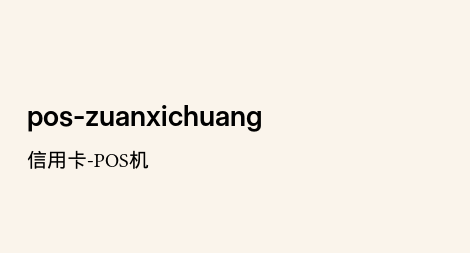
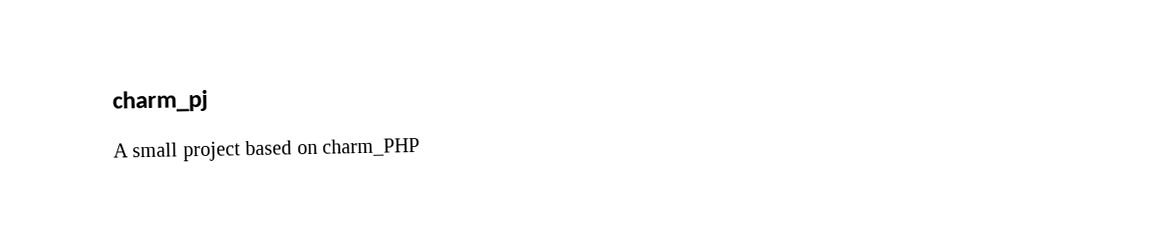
- pos-zuanxichuang
- 信用卡-POS机
+ charm_pj
+ A small project based on charm_PHP

